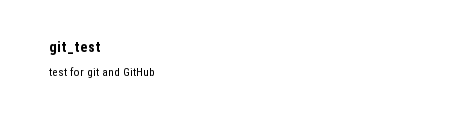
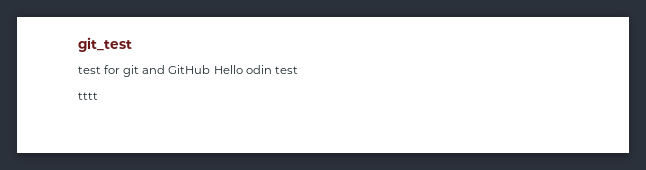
- test for git and GitHub
+ test for git and GitHub Hello odin test
+ tttt

